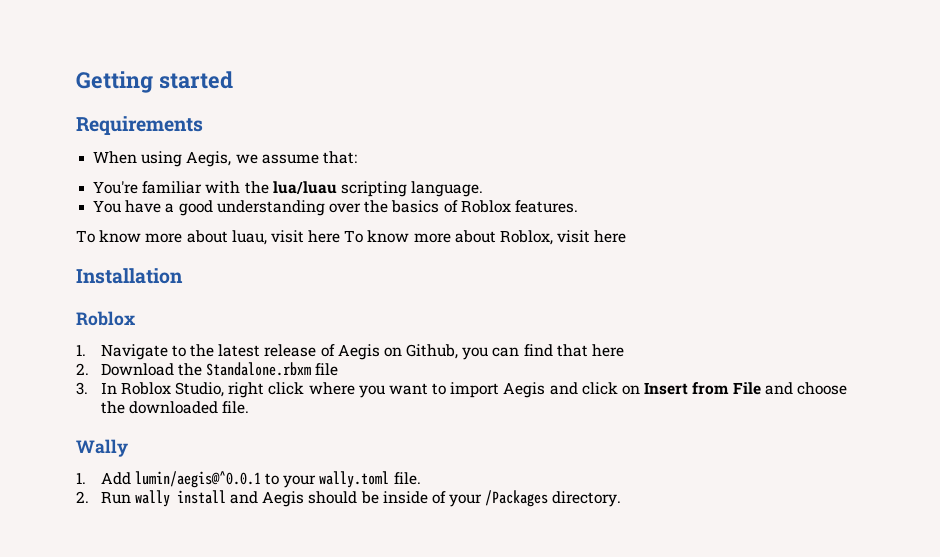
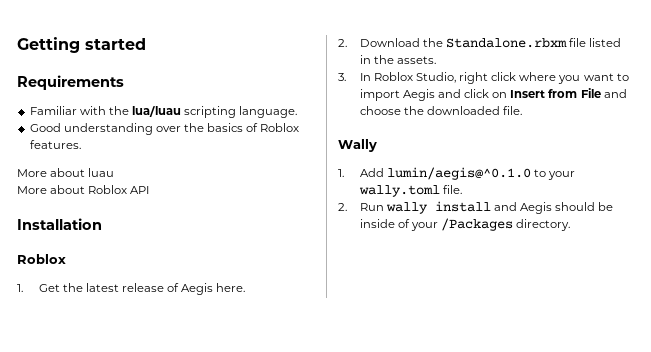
- When using Aegis, we assume that:
- You're familiar with the lua/luau scripting language.
+ Familiar with the lua/luau scripting language.
- You have a good understanding over the basics of Roblox features.
+ Good understanding over the basics of Roblox features.
- To know more about luau, visit here To know more about Roblox, visit here
+ More about luau
+ More about Roblox API
- 1. Navigate to the latest release of Aegis on Github, you can find that here
+ 1. Get the latest release of Aegis here.
- 2. Download the Standalone.rbxm file
+ 2. Download the Standalone.rbxm file listed in the assets.
- 1. Add lumin/aegis@^0.0.1 to your wally.toml file.
+ 1. Add lumin/aegis@^0.1.0 to your wally.toml file.

